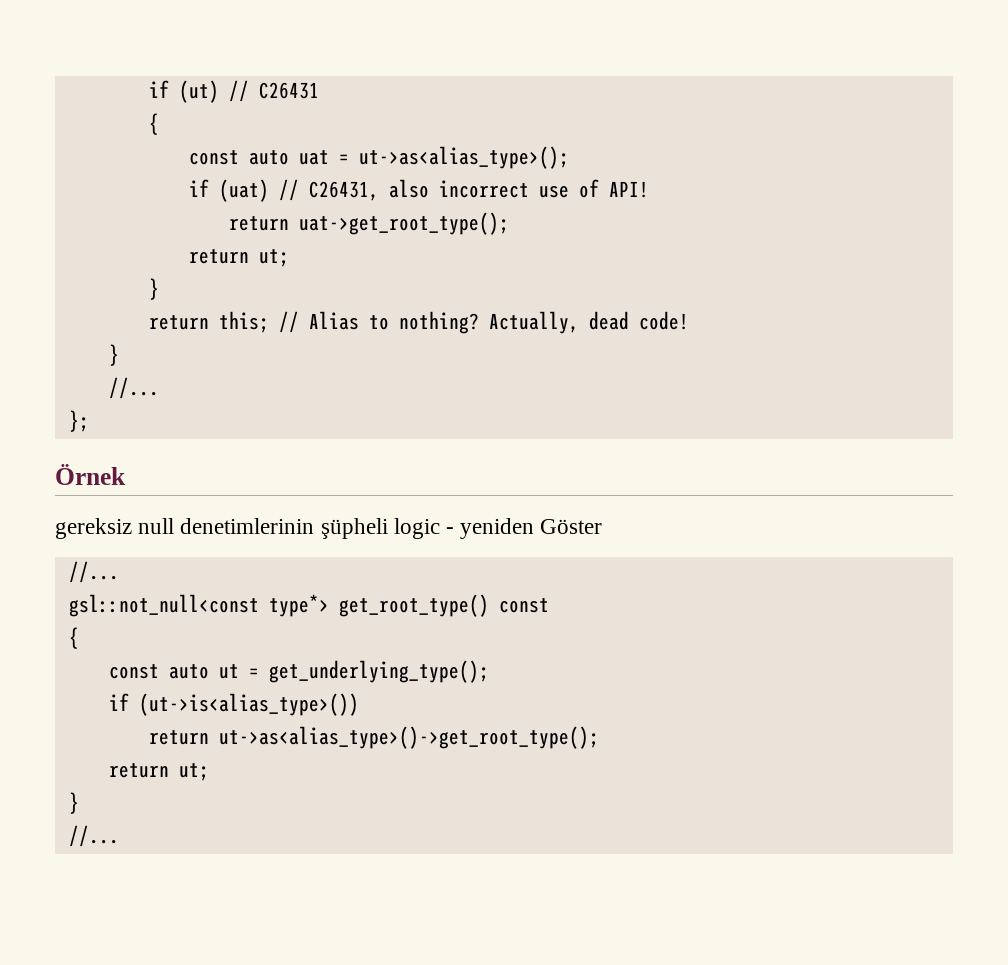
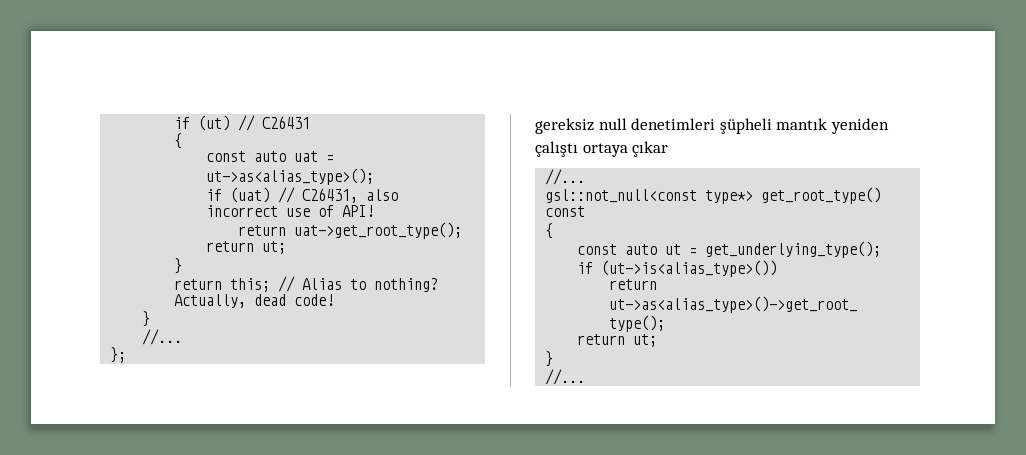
- Örnek
- gereksiz null denetimlerinin şüpheli logic - yeniden Göster
+ gereksiz null denetimleri şüpheli mantık yeniden çalıştı ortaya çıkar

